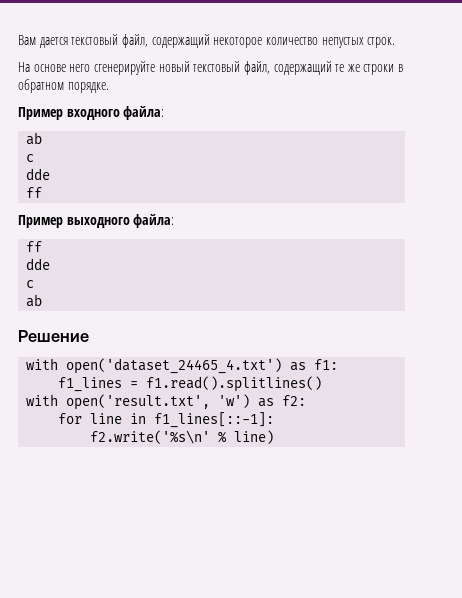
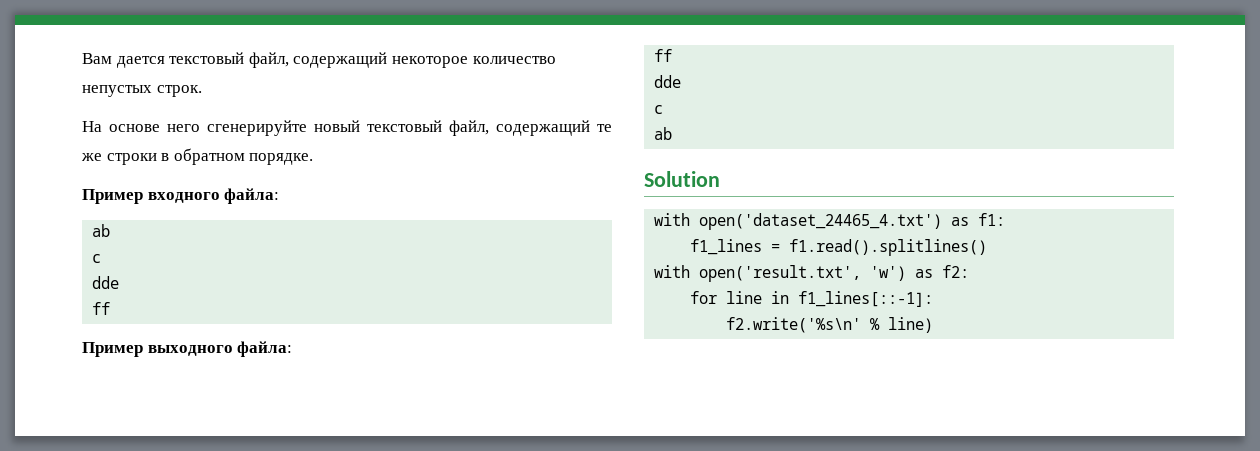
- Решение
+ Solution

